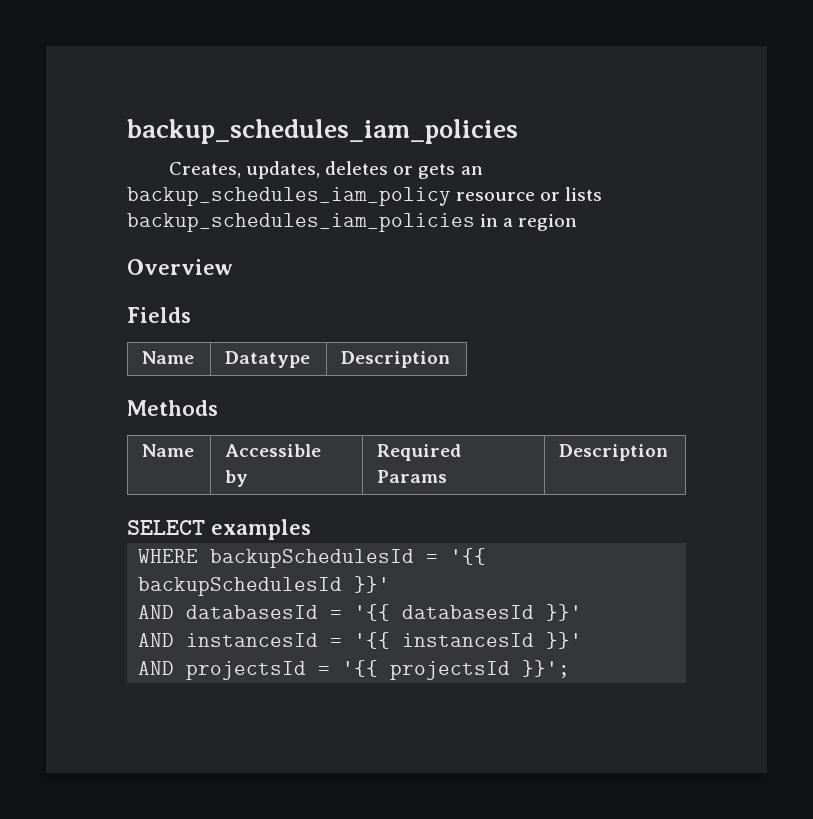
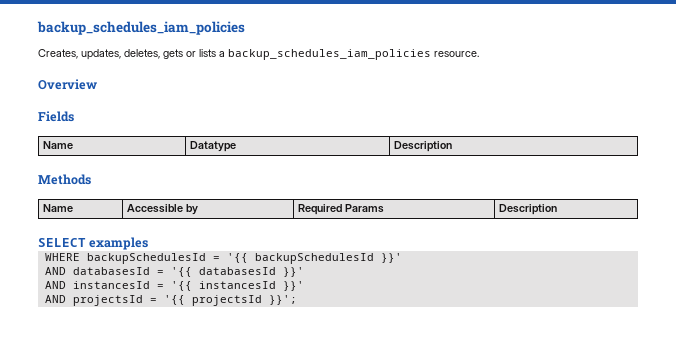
- Creates, updates, deletes or gets an backup_schedules_iam_policy resource or lists backup_schedules_iam_policies in a region
+ Creates, updates, deletes, gets or lists a backup_schedules_iam_policies resource.

